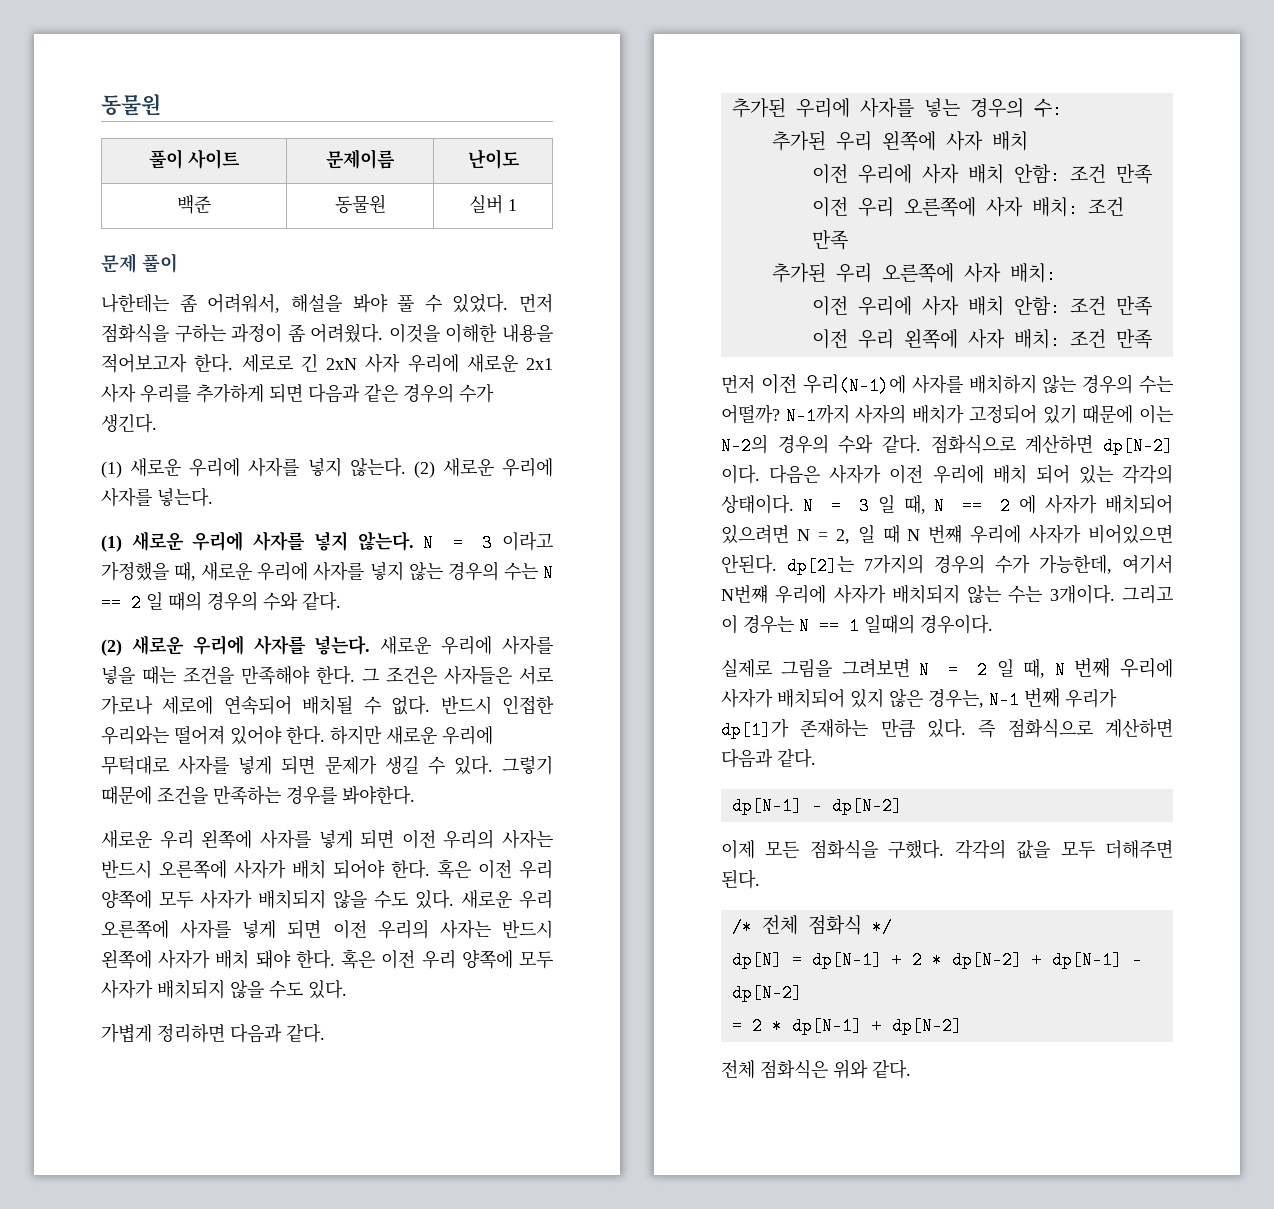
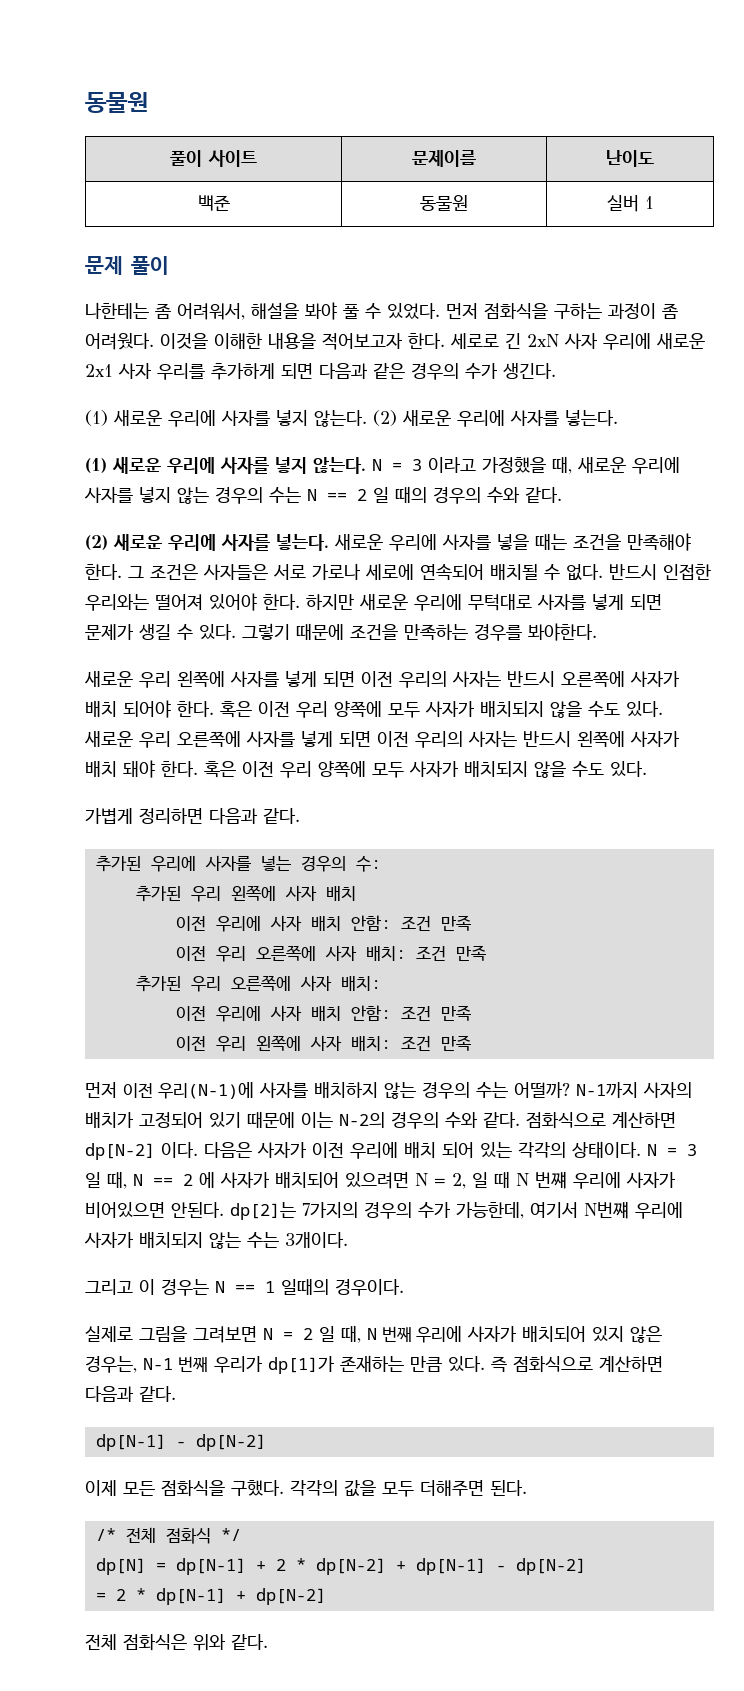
- N = 3 일 때, N == 2 에 사자가 배치되어 있으려면 N = 2, 일 때 N 번쨰 우리에 사자가 비어있으면 안된다. dp[2]는 7가지의 경우의 수가 가능한데, 여기서 N번쨰 우리에 사자가 배치되지 않는 수는 3개이다. 그리고 이 경우는 N == 1 일때의 경우이다.
+ N = 3 일 때, N == 2 에 사자가 배치되어 있으려면 N = 2, 일 때 N 번쨰 우리에 사자가 비어있으면 안된다. dp[2]는 7가지의 경우의 수가 가능한데, 여기서 N번쨰 우리에 사자가 배치되지 않는 수는 3개이다.
+ 그리고 이 경우는 N == 1 일때의 경우이다.

